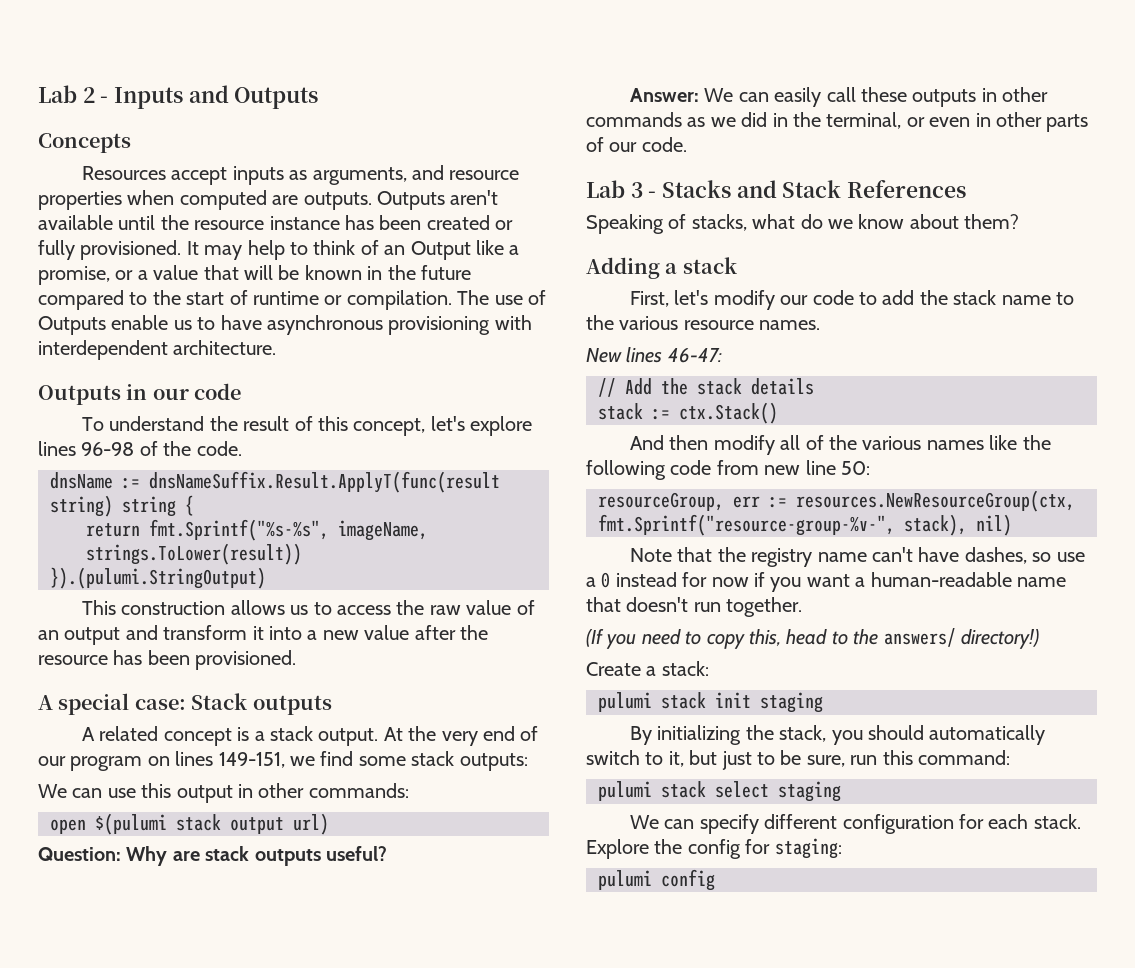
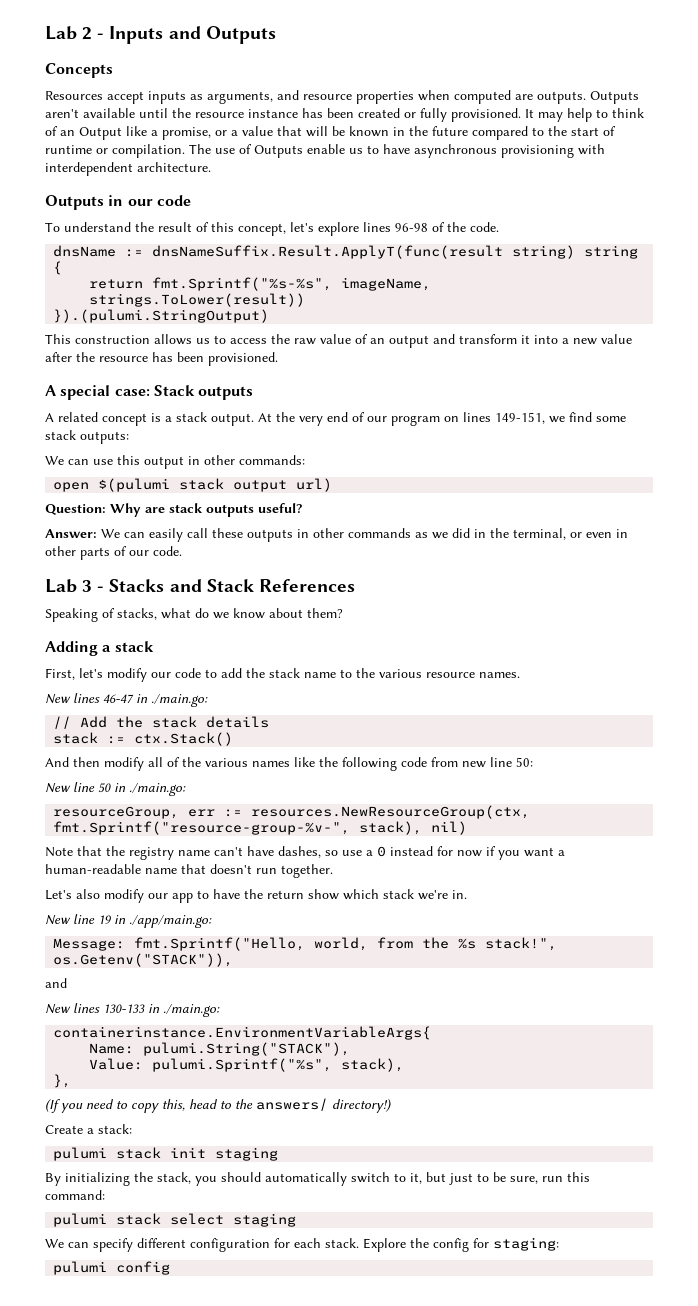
- New lines 46-47:
+ New lines 46-47 in ./main.go:
+ New line 50 in ./main.go:
+ Let's also modify our app to have the return show which stack we're in.
+ New line 19 in ./app/main.go:
+ Message: fmt.Sprintf("Hello, world, from the %s stack!", os.Getenv("STACK")),
+ and
+ New lines 130-133 in ./main.go:
+ containerinstance.EnvironmentVariableArgs{
+ Name: pulumi.String("STACK"),
+ Value: pulumi.Sprintf("%s", stack),
+ },

